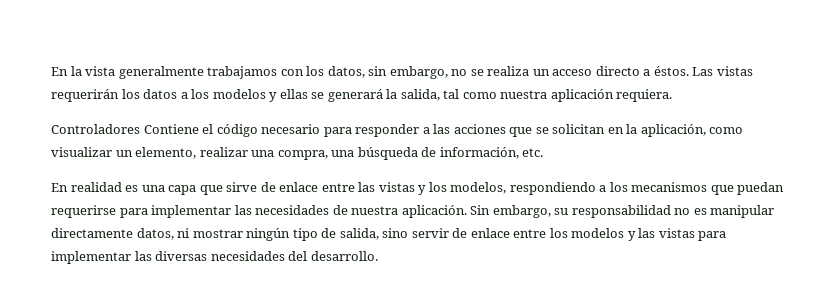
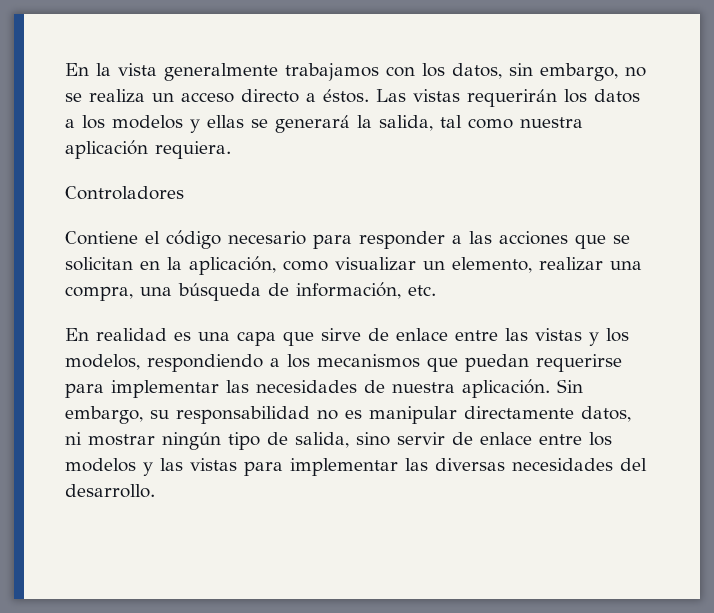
- Controladores Contiene el código necesario para responder a las acciones que se solicitan en la aplicación, como visualizar un elemento, realizar una compra, una búsqueda de información, etc.
+ Controladores
+ Contiene el código necesario para responder a las acciones que se solicitan en la aplicación, como visualizar un elemento, realizar una compra, una búsqueda de información, etc.

